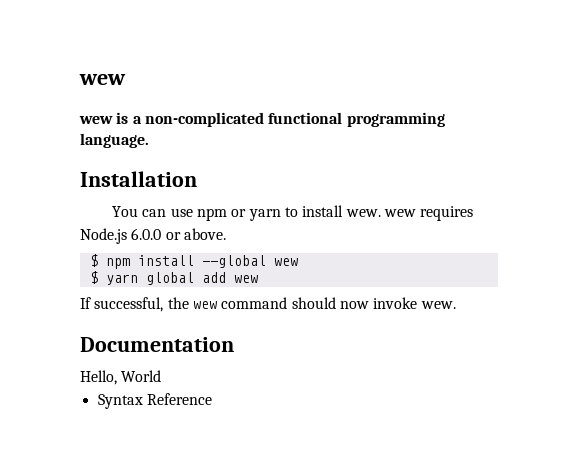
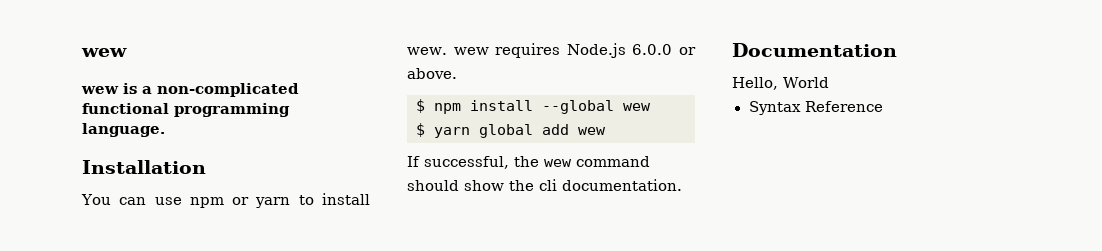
- If successful, the wew command should now invoke wew.
+ If successful, the wew command should show the cli documentation.

